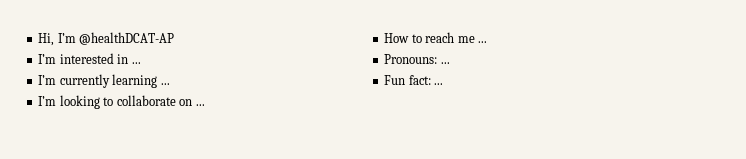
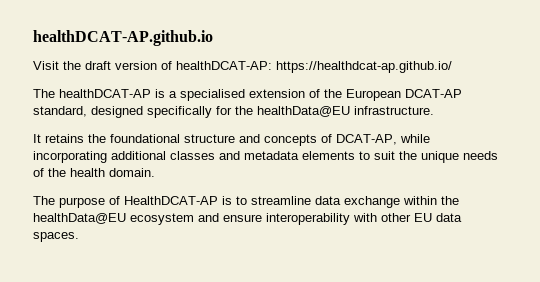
- Hi, I’m @healthDCAT-AP
- I’m interested in ...
- I’m currently learning ...
- I’m looking to collaborate on ...
- How to reach me ...
- Pronouns: ...
- Fun fact: ...
+ healthDCAT-AP.github.io
+ Visit the draft version of healthDCAT-AP: https://healthdcat-ap.github.io/
+ The healthDCAT-AP is a specialised extension of the European DCAT-AP standard, designed specifically for the healthData@EU infrastructure.
+ It retains the foundational structure and concepts of DCAT-AP, while incorporating additional classes and metadata elements to suit the unique needs of the health domain.
+ The purpose of HealthDCAT-AP is to streamline data exchange within the healthData@EU ecosystem and ensure interoperability with other EU data spaces.

